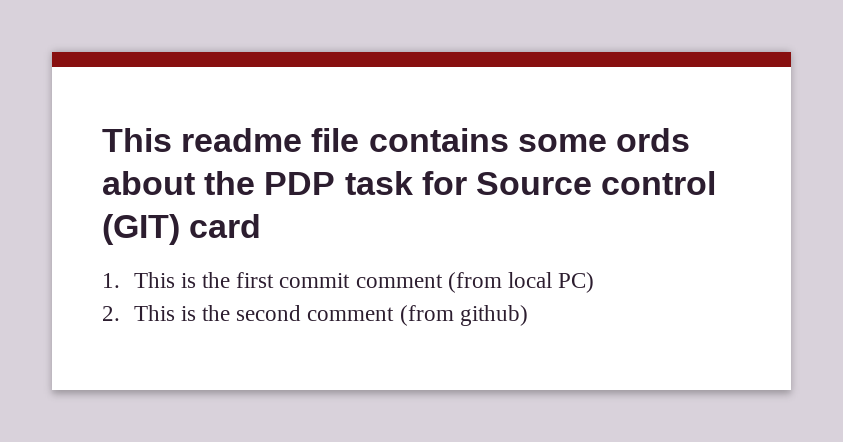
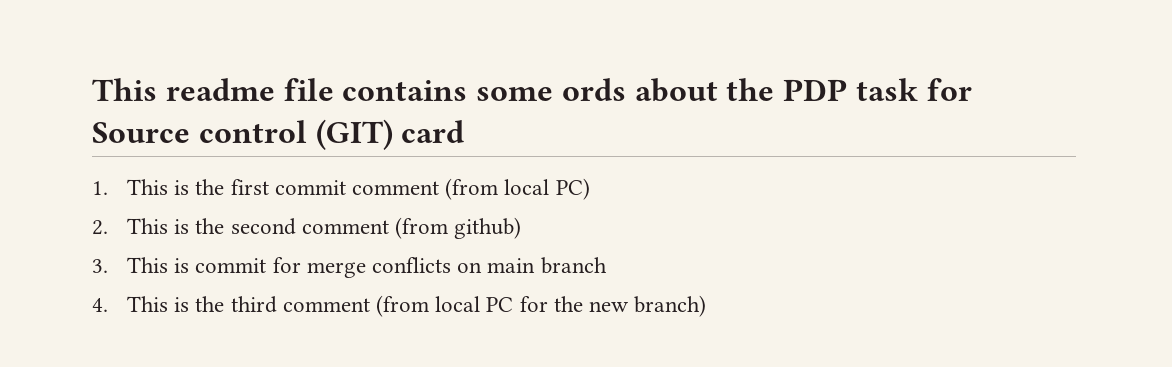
+ 3. This is commit for merge conflicts on main branch
+ 4. This is the third comment (from local PC for the new branch)

